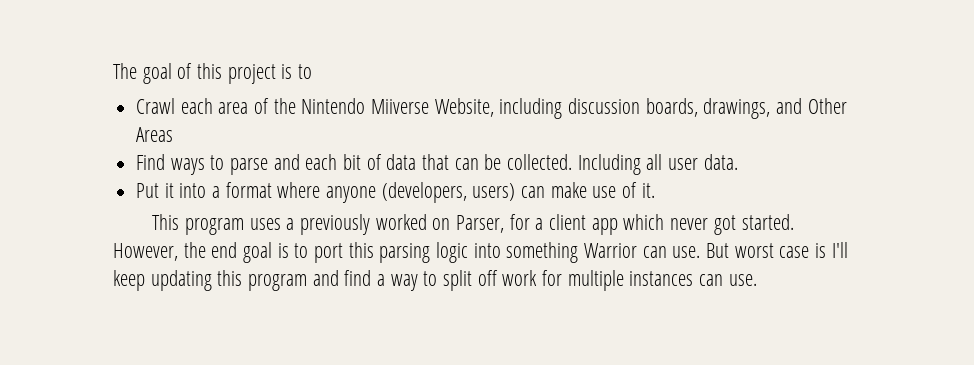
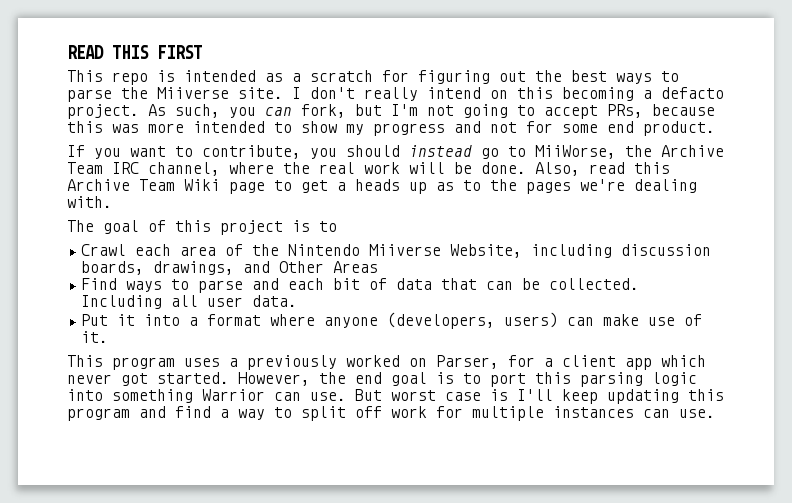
+ READ THIS FIRST
+ This repo is intended as a scratch for figuring out the best ways to parse the Miiverse site. I don't really intend on this becoming a defacto project. As such, you can fork, but I'm not going to accept PRs, because this was more intended to show my progress and not for some end product.
+ If you want to contribute, you should instead go to MiiWorse, the Archive Team IRC channel, where the real work will be done. Also, read this Archive Team Wiki page to get a heads up as to the pages we're dealing with.

